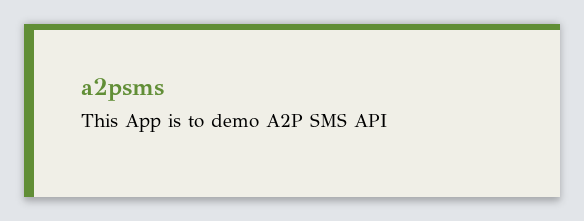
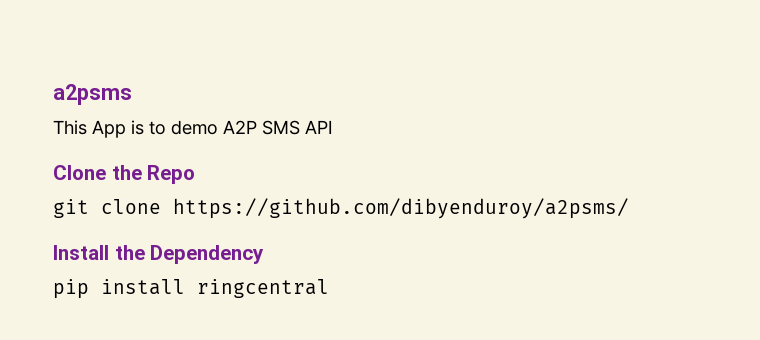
+ Clone the Repo
+ git clone https://github.com/dibyenduroy/a2psms/
+ Install the Dependency
+ pip install ringcentral

